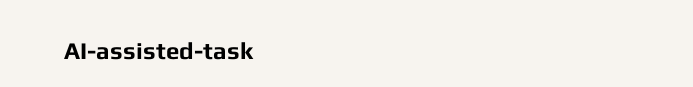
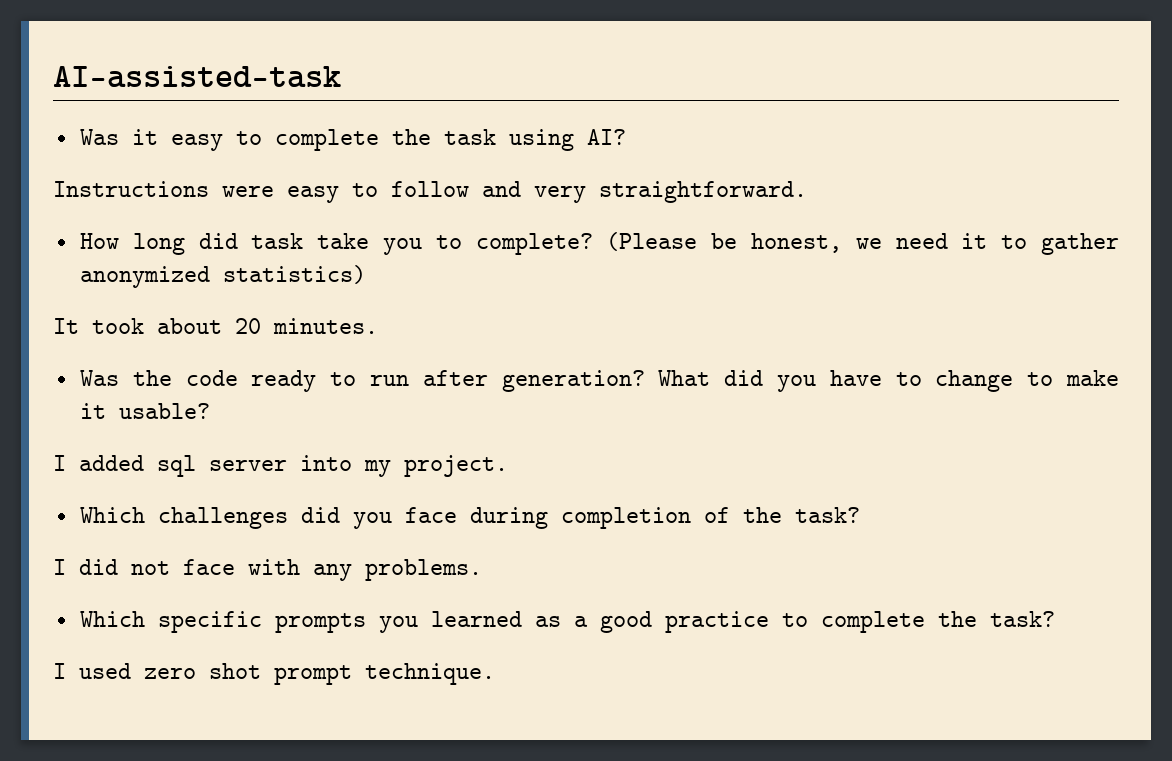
+ Was it easy to complete the task using AI?
+ Instructions were easy to follow and very straightforward.
+ How long did task take you to complete? (Please be honest, we need it to gather anonymized statistics)
+ It took about 20 minutes.
+ Was the code ready to run after generation? What did you have to change to make it usable?
+ I added sql server into my project.
+ Which challenges did you face during completion of the task?
+ I did not face with any problems.
+ Which specific prompts you learned as a good practice to complete the task?
+ I used zero shot prompt technique.

